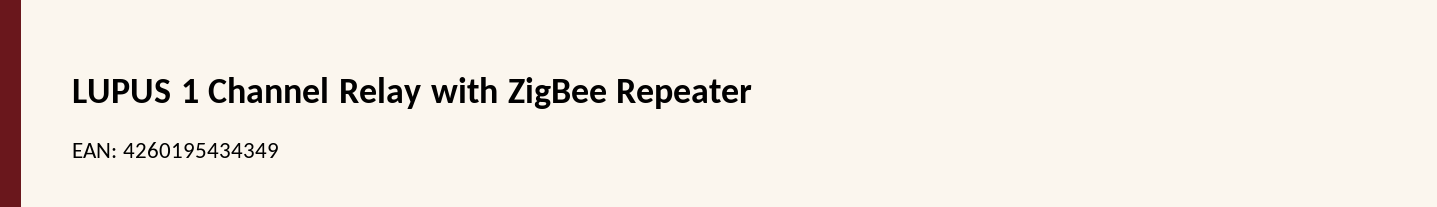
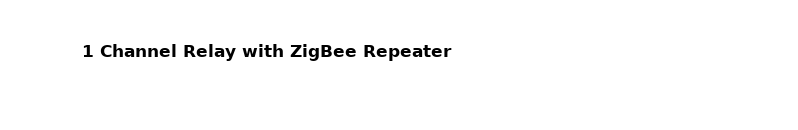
- LUPUS 1 Channel Relay with ZigBee Repeater
+ 1 Channel Relay with ZigBee Repeater
- EAN: 4260195434349

